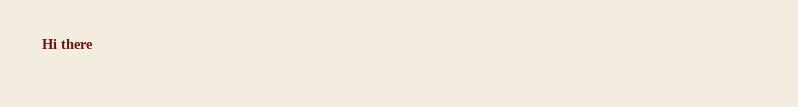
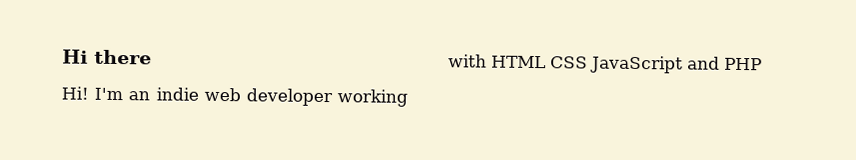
+ Hi! I'm an indie web developer working with HTML CSS JavaScript and PHP

